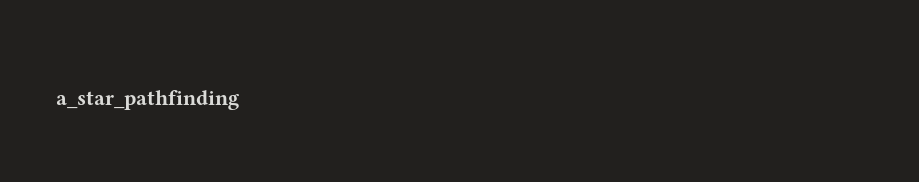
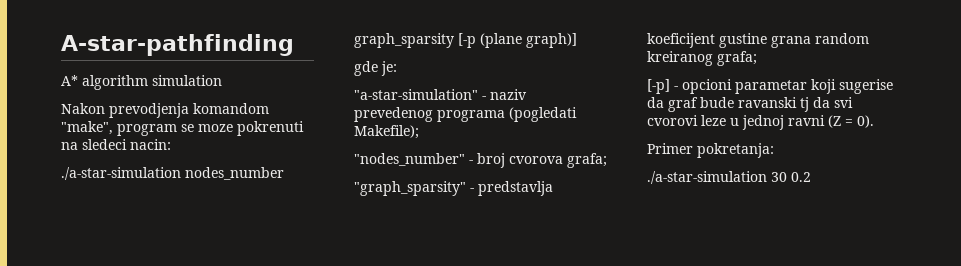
- a_star_pathfinding
+ A-star-pathfinding
+ A* algorithm simulation
+ Nakon prevodjenja komandom "make", program se moze pokrenuti na sledeci nacin:
+ ./a-star-simulation nodes_number graph_sparsity [-p (plane graph)]
+ gde je:
+ "a-star-simulation" - naziv prevedenog programa (pogledati Makefile);
+ "nodes_number" - broj cvorova grafa;
+ "graph_sparsity" - predstavlja koeficijent gustine grana random kreiranog grafa;
+ [-p] - opcioni parametar koji sugerise da graf bude ravanski tj da svi cvorovi leze u jednoj ravni (Z = 0).
+ Primer pokretanja:
+ ./a-star-simulation 30 0.2

